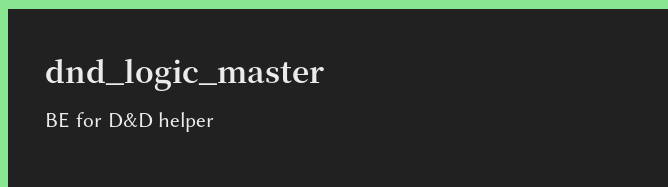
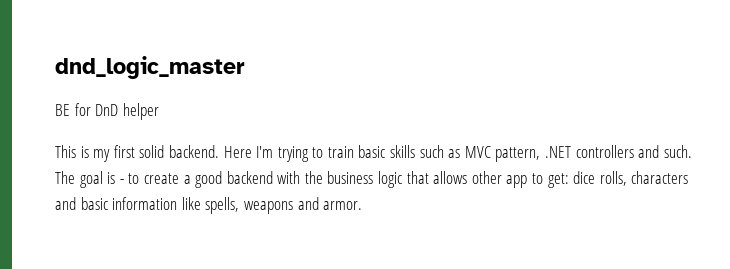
- BE for D&D helper
+ BE for DnD helper
+ This is my first solid backend. Here I'm trying to train basic skills such as MVC pattern, .NET controllers and such. The goal is - to create a good backend with the business logic that allows other app to get: dice rolls, characters and basic information like spells, weapons and armor.

